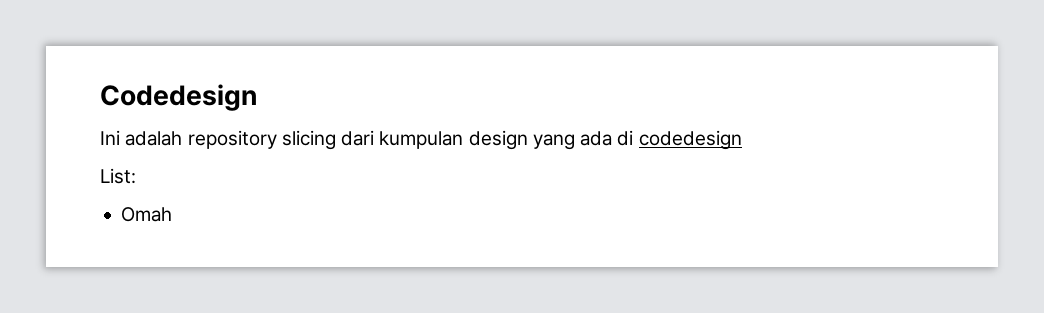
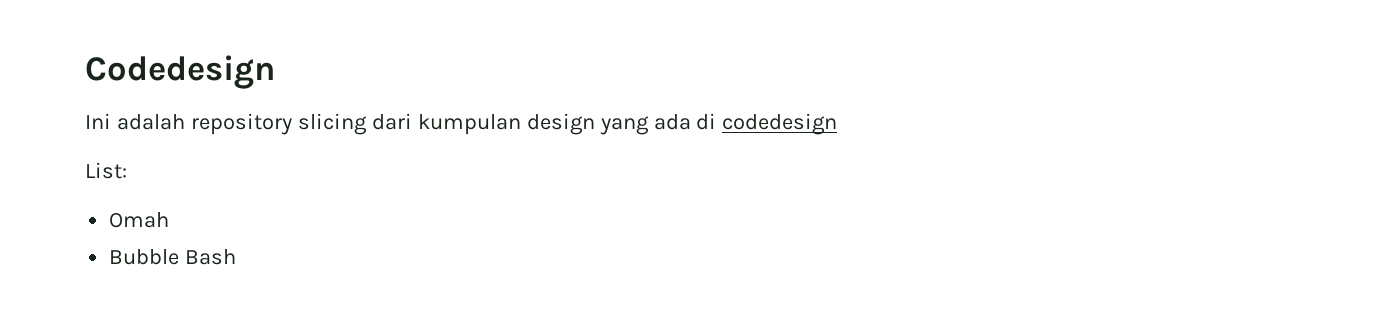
+ Bubble Bash

